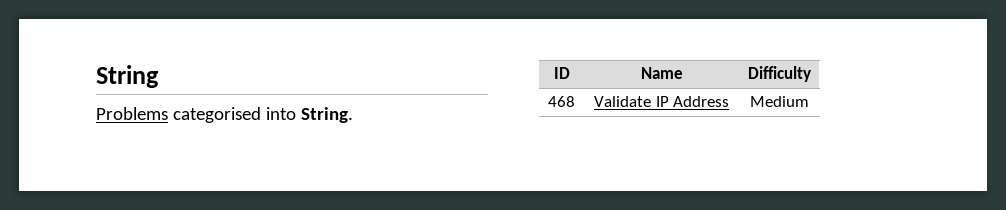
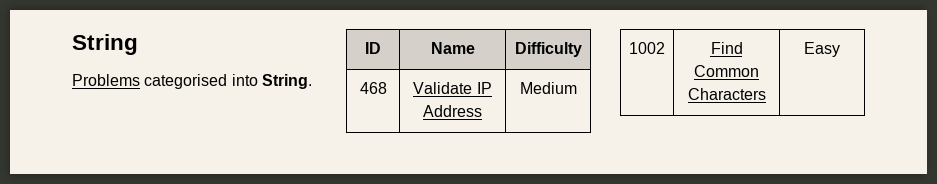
+ 1002 | Find Common Characters | Easy

